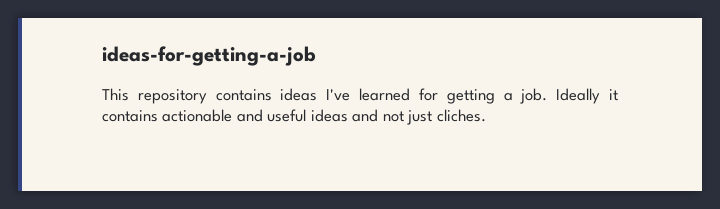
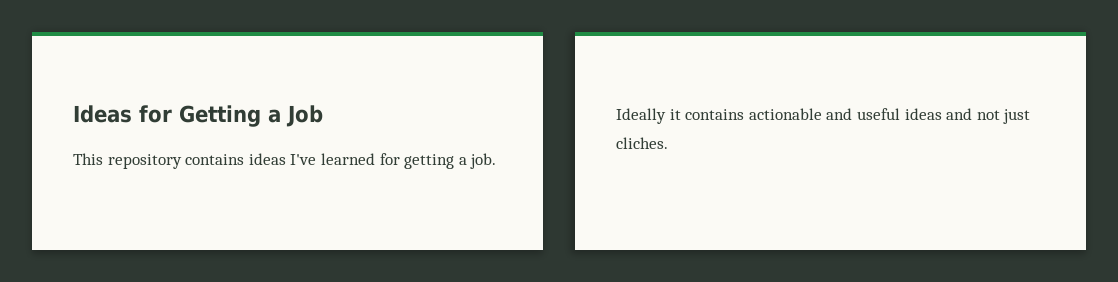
- ideas-for-getting-a-job
+ Ideas for Getting a Job

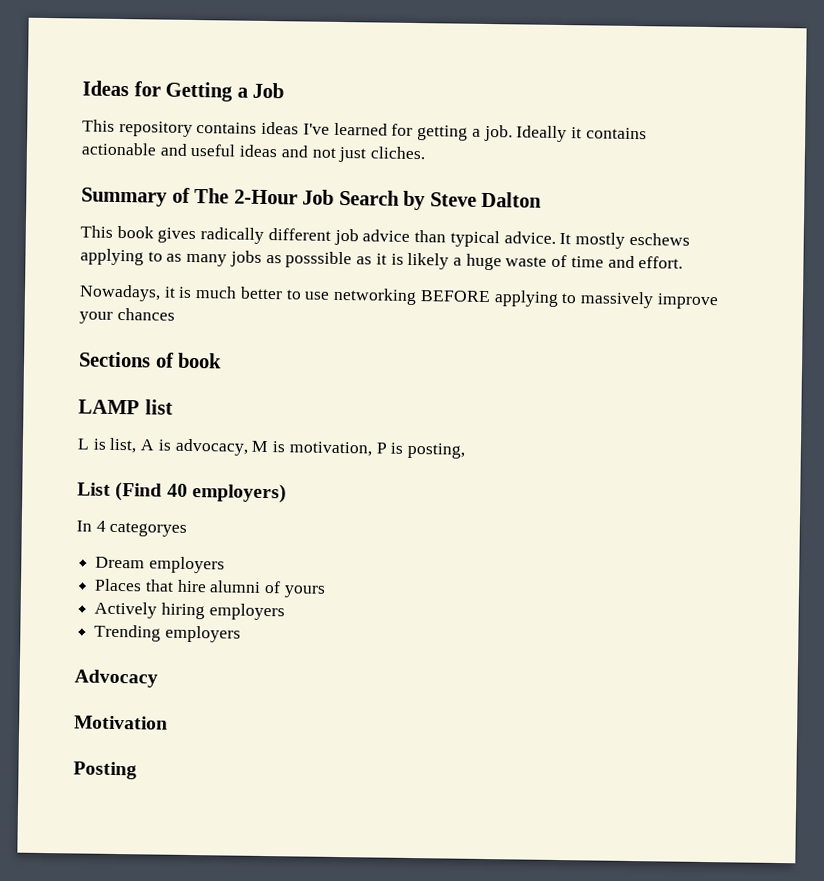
+ Summary of The 2-Hour Job Search by Steve Dalton
+ This book gives radically different job advice than typical advice. It mostly eschews applying to as many jobs as posssible as it is likely a huge waste of time and effort.
+ Nowadays, it is much better to use networking BEFORE applying to massively improve your chances
+ Sections of book
+ LAMP list
+ L is list, A is advocacy, M is motivation, P is posting,
+ List (Find 40 employers)
+ In 4 categoryes
+ Dream employers
+ Places that hire alumni of yours
+ Actively hiring employers
+ Trending employers
+ Advocacy
+ Motivation
+ Posting

